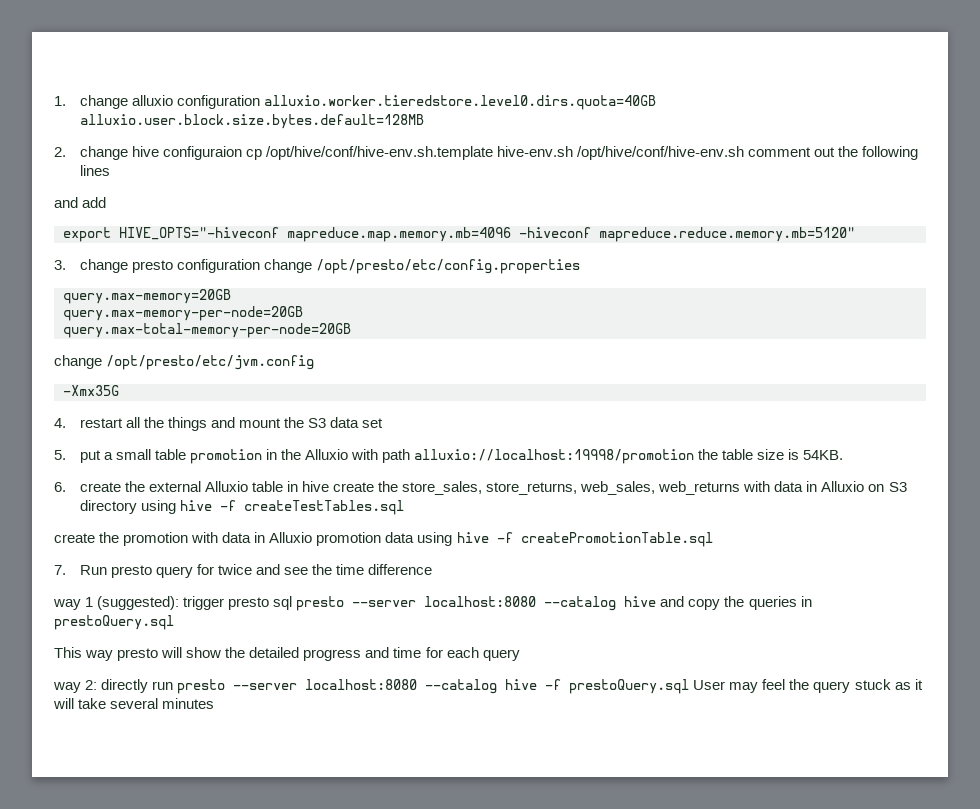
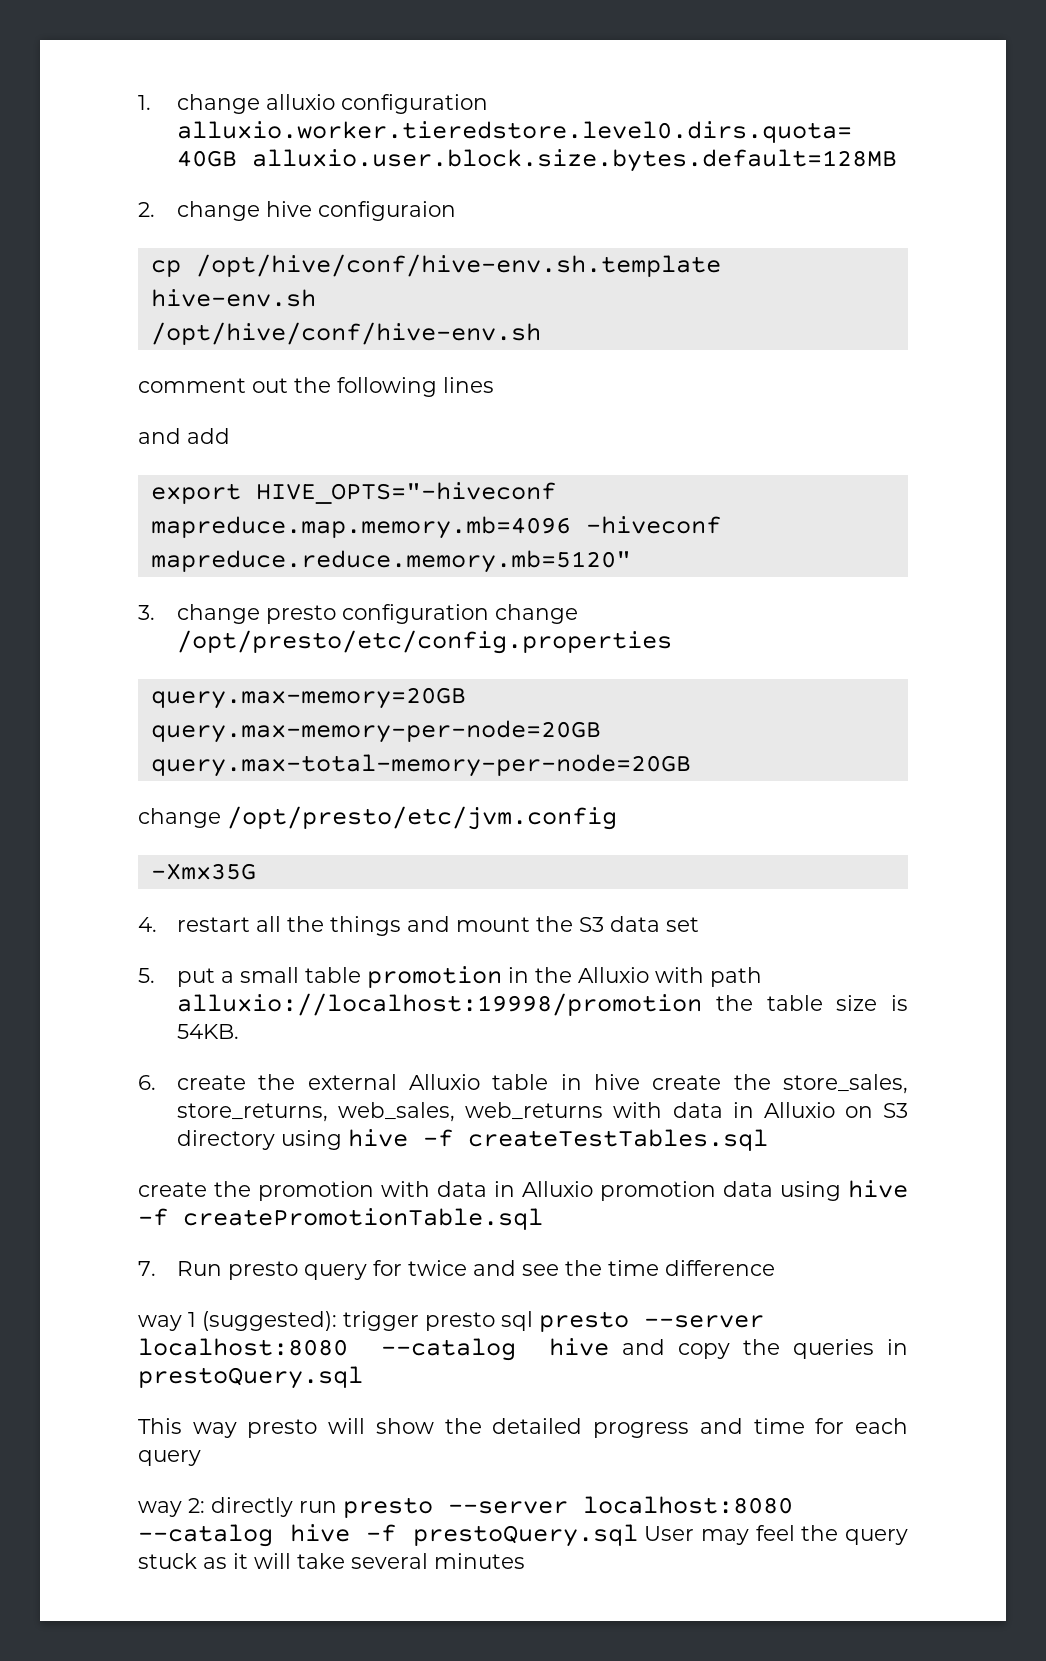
- 2. change hive configuraion cp /opt/hive/conf/hive-env.sh.template hive-env.sh /opt/hive/conf/hive-env.sh comment out the following lines
+ 2. change hive configuraion
+ cp /opt/hive/conf/hive-env.sh.template hive-env.sh
+ /opt/hive/conf/hive-env.sh
+ comment out the following lines

